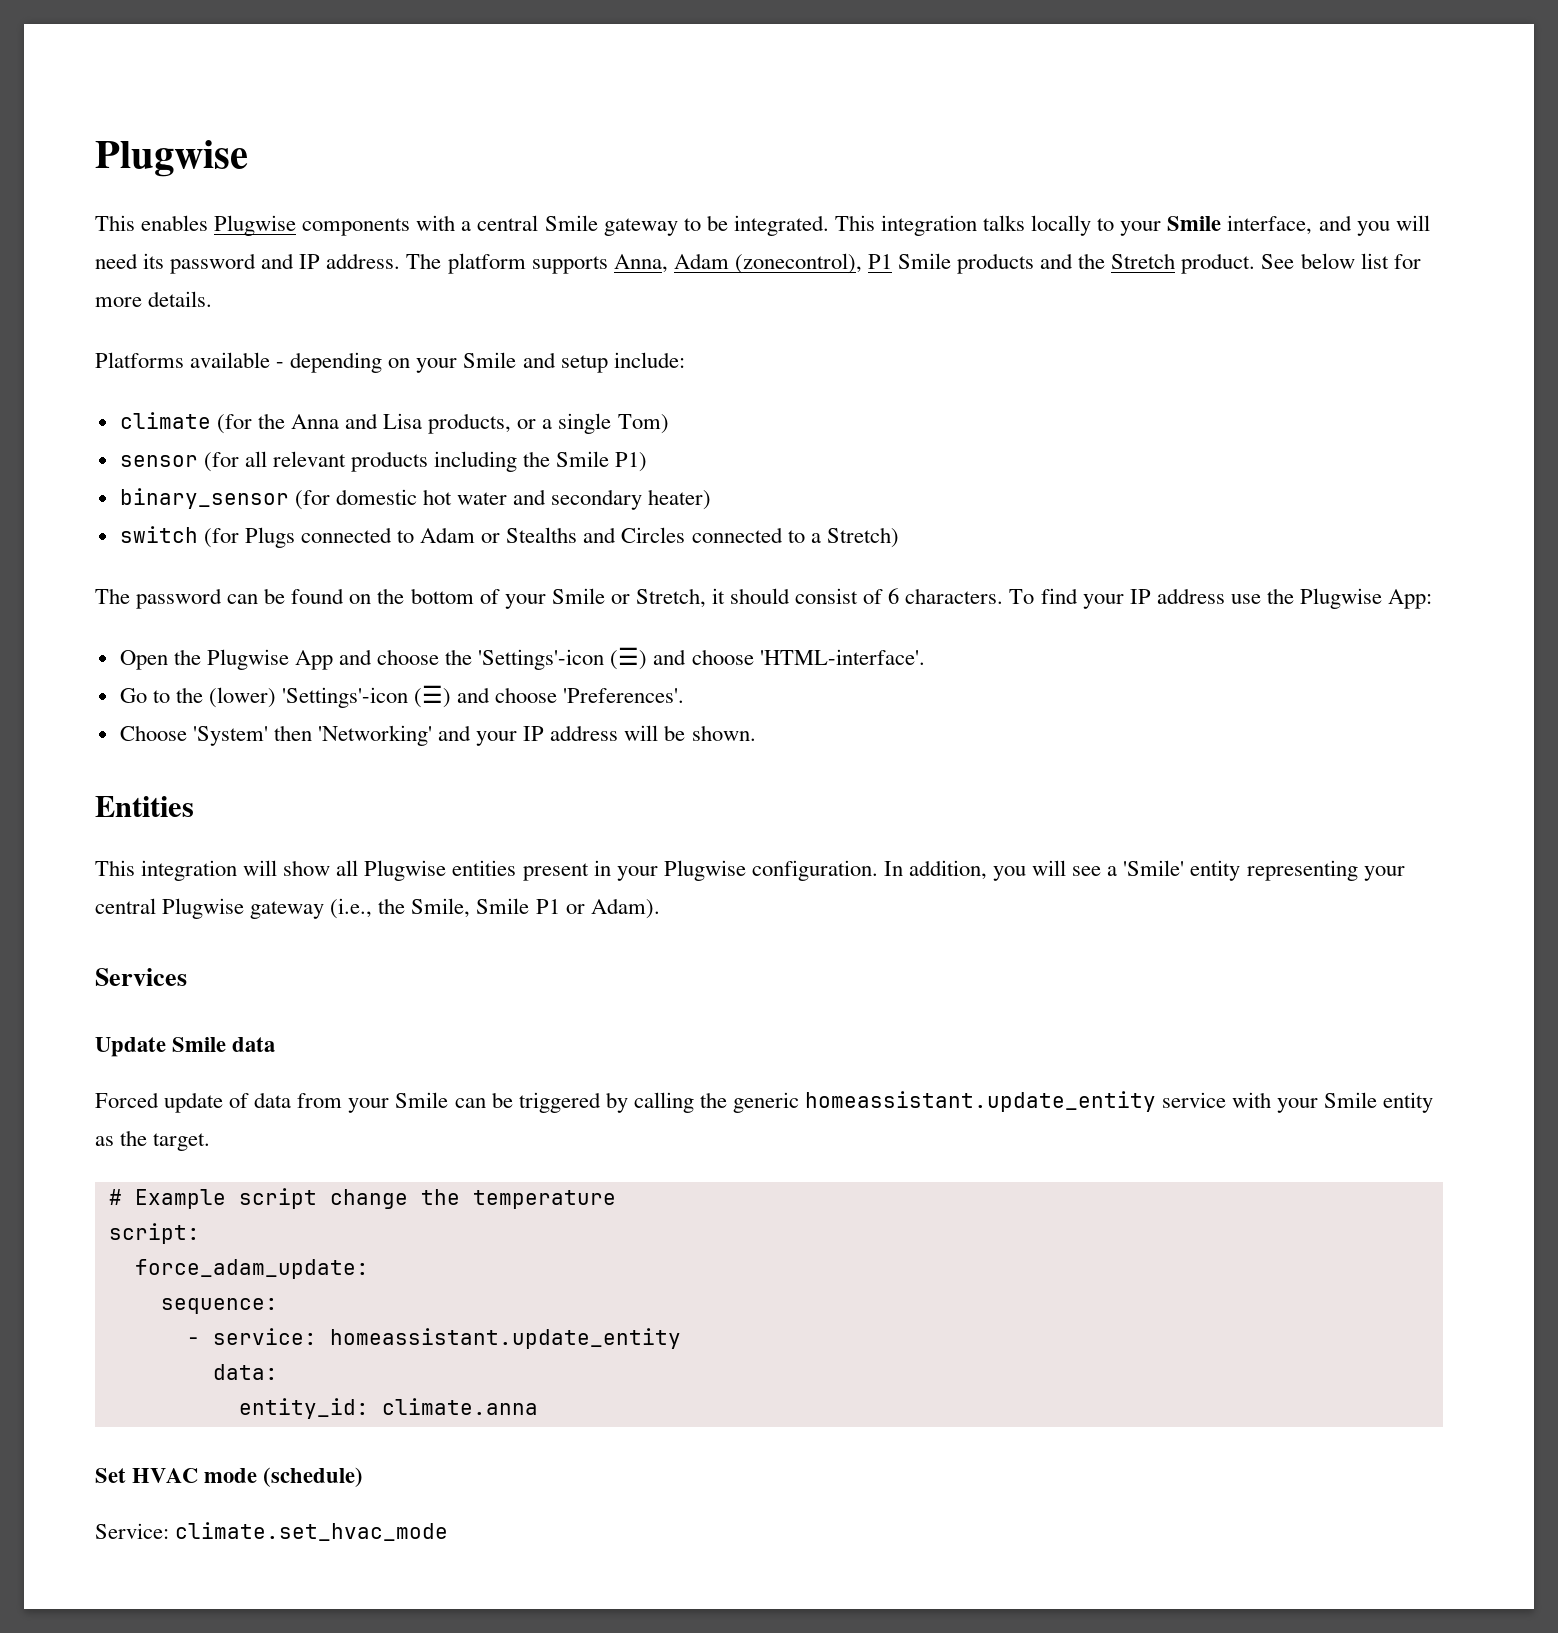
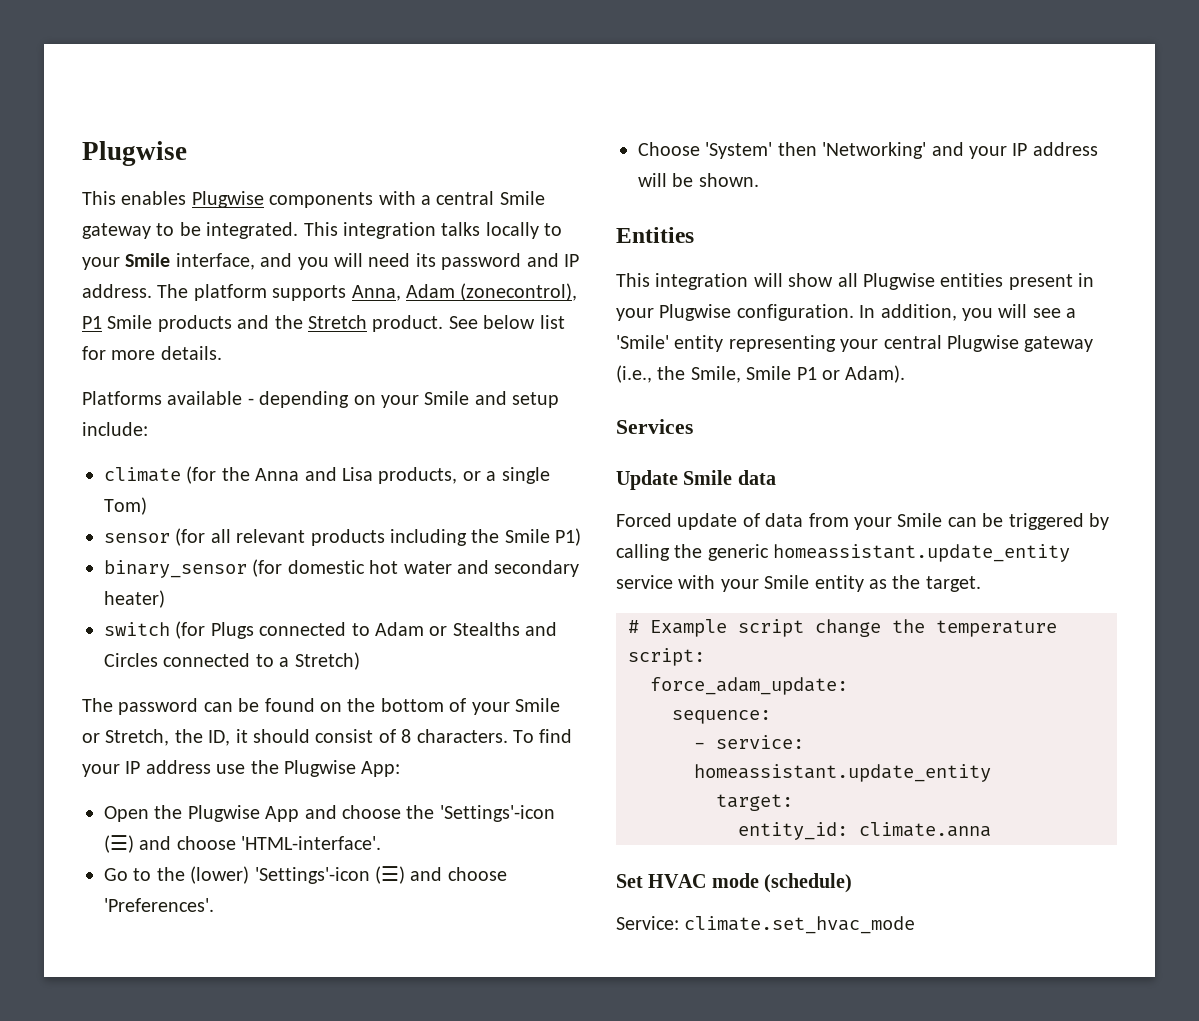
- The password can be found on the bottom of your Smile or Stretch, it should consist of 6 characters.
+ The password can be found on the bottom of your Smile or Stretch, the ID, it should consist of 8 characters.
- data:
+ target:

